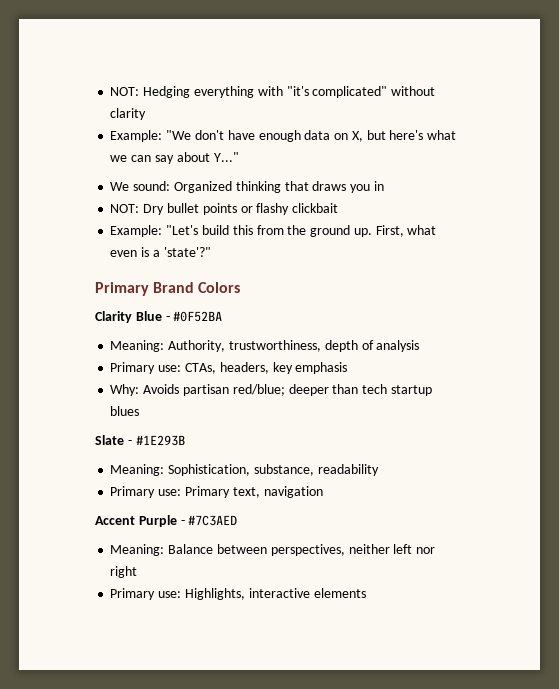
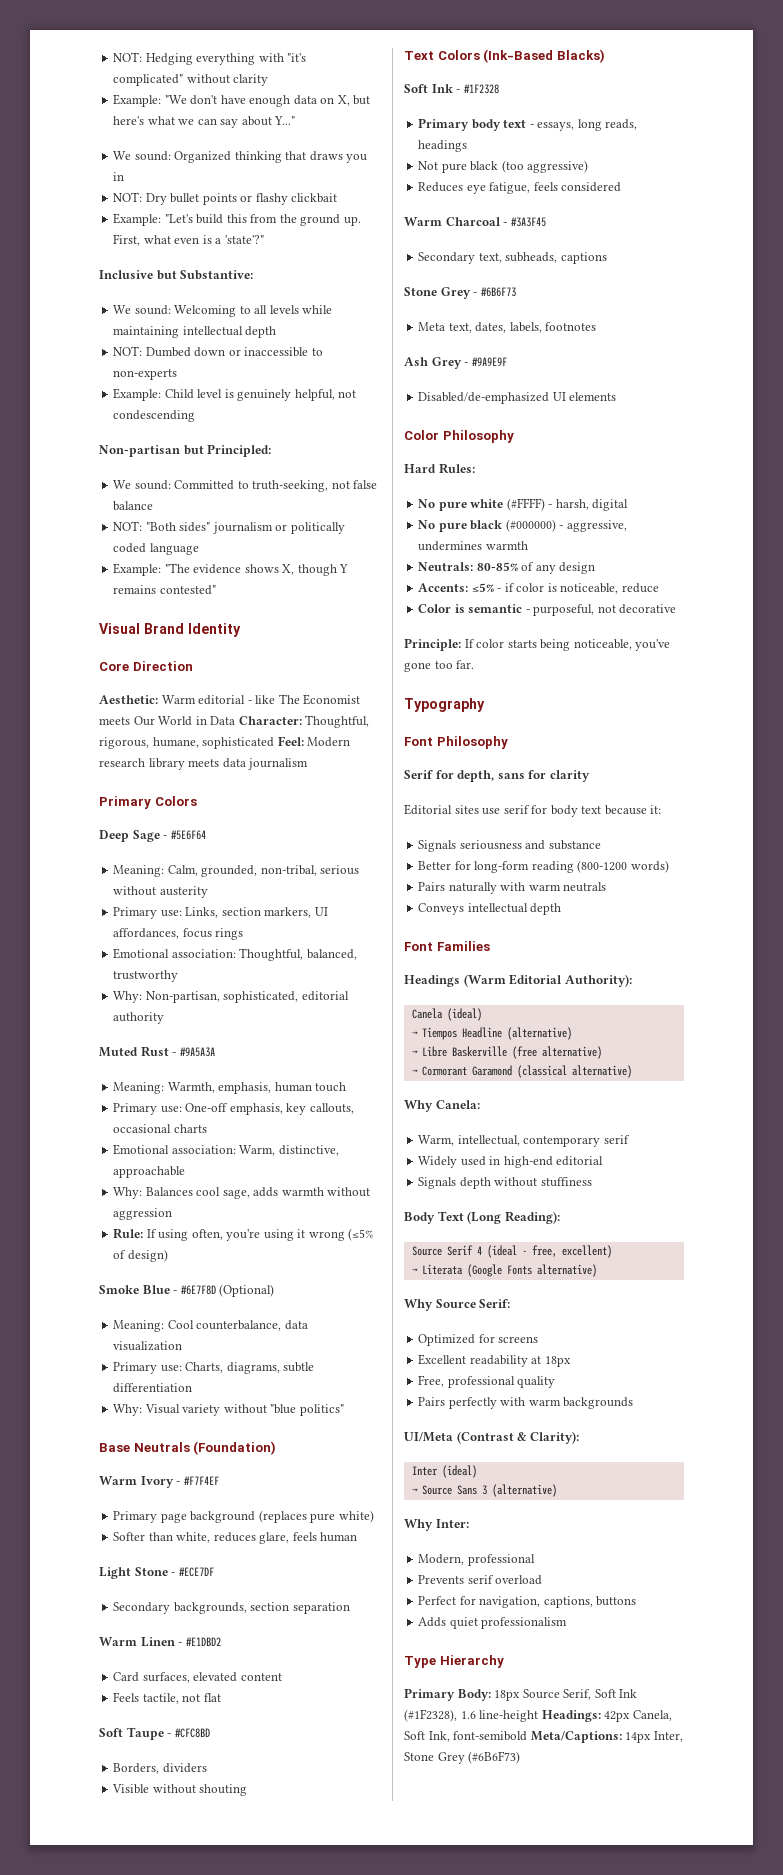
- Primary Brand Colors
+ Inclusive but Substantive:
+ We sound: Welcoming to all levels while maintaining intellectual depth
+ NOT: Dumbed down or inaccessible to non-experts
+ Example: Child level is genuinely helpful, not condescending
+ Non-partisan but Principled:
+ We sound: Committed to truth-seeking, not false balance
+ NOT: "Both sides" journalism or politically coded language
+ Example: "The evidence shows X, though Y remains contested"
+ Visual Brand Identity
+ Core Direction
+ Aesthetic: Warm editorial - like The Economist meets Our World in Data Character: Thoughtful, rigorous, humane, sophisticated Feel: Modern research library meets data journalism
+ Primary Colors
- Clarity Blue - #0F52BA
- Meaning: Authority, trustworthiness, depth of analysis
- Primary use: CTAs, headers, key emphasis
- Why: Avoids partisan red/blue; deeper than tech startup blues
- Slate - #1E293B
- Meaning: Sophistication, substance, readability
- Primary use: Primary text, navigation
- Accent Purple - #7C3AED
- Meaning: Balance between perspectives, neither left nor right
- Primary use: Highlights, interactive elements
+ Deep Sage - #5E6F64
+ Meaning: Calm, grounded, non-tribal, serious without austerity
+ Primary use: Links, section markers, UI affordances, focus rings
+ Emotional association: Thoughtful, balanced, trustworthy
+ Why: Non-partisan, sophisticated, editorial authority
+ Muted Rust - #9A5A3A
+ Meaning: Warmth, emphasis, human touch
+ Primary use: One-off emphasis, key callouts, occasional charts
+ Emotional association: Warm, distinctive, approachable
+ Why: Balances cool sage, adds warmth without aggression
+ Rule: If using often, you're using it wrong (≤5% of design)
+ Smoke Blue - #6E7F8D (Optional)
+ Meaning: Cool counterbalance, data visualization
+ Primary use: Charts, diagrams, subtle differentiation
+ Why: Visual variety without "blue politics"
+ Base Neutrals (Foundation)
+ Warm Ivory - #F7F4EF
+ Primary page background (replaces pure white)
+ Softer than white, reduces glare, feels human
+ Light Stone - #ECE7DF
+ Secondary backgrounds, section separation
+ Warm Linen - #E1DBD2
+ Card surfaces, elevated content
+ Feels tactile, not flat
+ Soft Taupe - #CFC8BD
+ Borders, dividers
+ Visible without shouting
+ Text Colors (Ink-Based Blacks)
+ Soft Ink - #1F2328
+ Primary body text - essays, long reads, headings
+ Not pure black (too aggressive)
+ Reduces eye fatigue, feels considered
+ Warm Charcoal - #3A3F45
+ Secondary text, subheads, captions
+ Stone Grey - #6B6F73
+ Meta text, dates, labels, footnotes
+ Ash Grey - #9A9E9F
+ Disabled/de-emphasized UI elements
+ Color Philosophy
+ Hard Rules:
+ No pure white (#FFFF) - harsh, digital
+ No pure black (#000000) - aggressive, undermines warmth
+ Neutrals: 80-85% of any design
+ Accents: ≤5% - if color is noticeable, reduce
+ Color is semantic - purposeful, not decorative
+ Principle: If color starts being noticeable, you've gone too far.
+ Typography
+ Font Philosophy
+ Serif for depth, sans for clarity
+ Editorial sites use serif for body text because it:
+ Signals seriousness and substance
+ Better for long-form reading (800-1200 words)
+ Pairs naturally with warm neutrals
+ Conveys intellectual depth
+ Font Families
+ Headings (Warm Editorial Authority):
+ Canela (ideal)
+ → Tiempos Headline (alternative)
+ → Libre Baskerville (free alternative)
+ → Cormorant Garamond (classical alternative)
+ Why Canela:
+ Warm, intellectual, contemporary serif
+ Widely used in high-end editorial
+ Signals depth without stuffiness
+ Body Text (Long Reading):
+ Source Serif 4 (ideal - free, excellent)
+ → Literata (Google Fonts alternative)
+ Why Source Serif:
+ Optimized for screens
+ Excellent readability at 18px
+ Free, professional quality
+ Pairs perfectly with warm backgrounds
+ UI/Meta (Contrast & Clarity):
+ Inter (ideal)
+ → Source Sans 3 (alternative)
+ Why Inter:
+ Modern, professional
+ Prevents serif overload
+ Perfect for navigation, captions, buttons
+ Adds quiet professionalism
+ Type Hierarchy
+ Primary Body: 18px Source Serif, Soft Ink (#1F2328), 1.6 line-height Headings: 42px Canela, Soft Ink, font-semibold Meta/Captions: 14px Inter, Stone Grey (#6B6F73)

